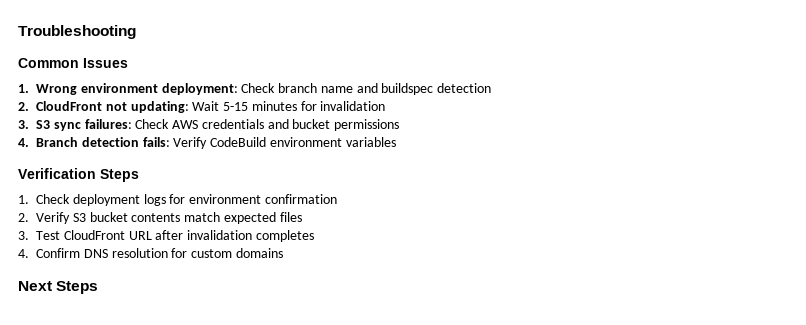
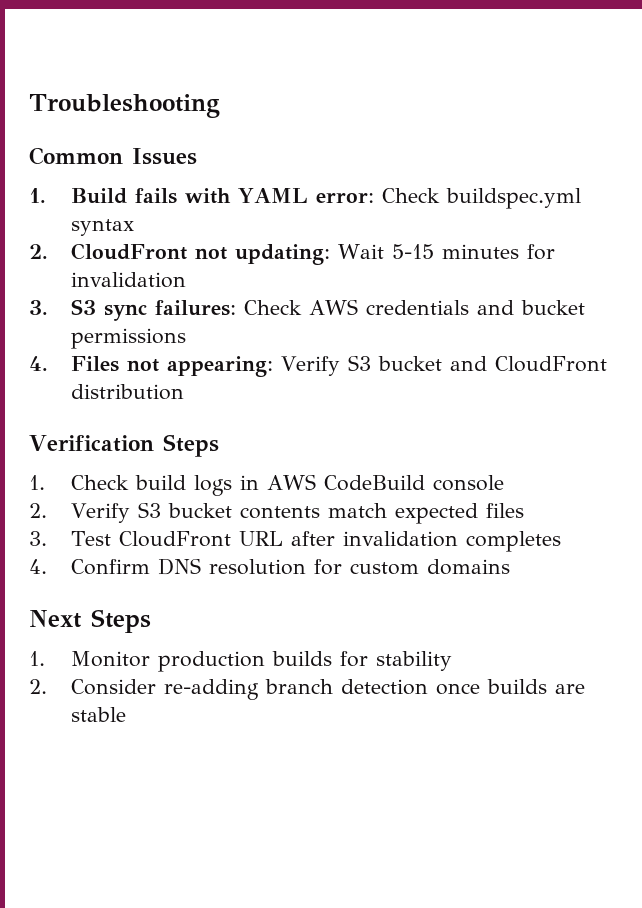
- 1. Wrong environment deployment: Check branch name and buildspec detection
+ 1. Build fails with YAML error: Check buildspec.yml syntax
- 4. Branch detection fails: Verify CodeBuild environment variables
+ 4. Files not appearing: Verify S3 bucket and CloudFront distribution
  Verification Steps
- 1. Check deployment logs for environment confirmation
+ 1. Check build logs in AWS CodeBuild console
+ 1. Monitor production builds for stability
+ 2. Consider re-adding branch detection once builds are stable

